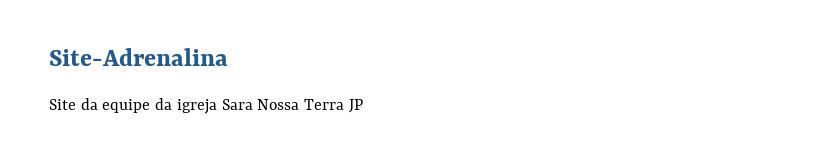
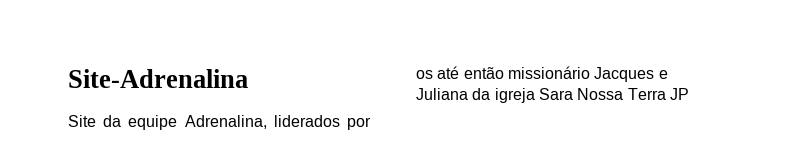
- Site da equipe da igreja Sara Nossa Terra JP
+ Site da equipe Adrenalina, liderados por os até então missionário Jacques e Juliana da igreja Sara Nossa Terra JP

